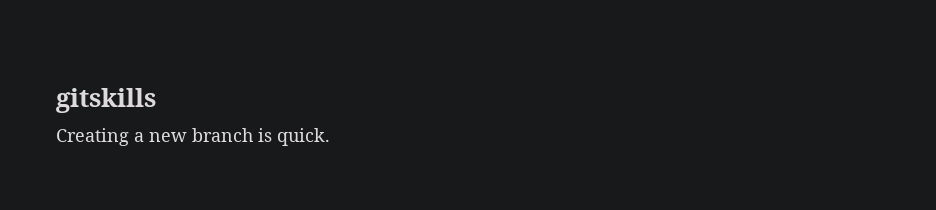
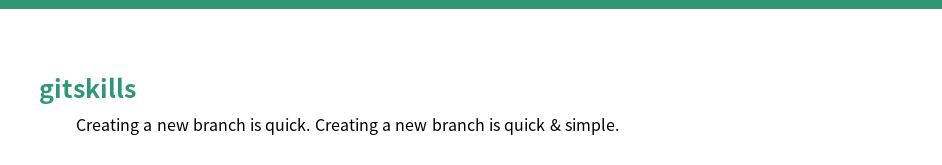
+ Creating a new branch is quick & simple.

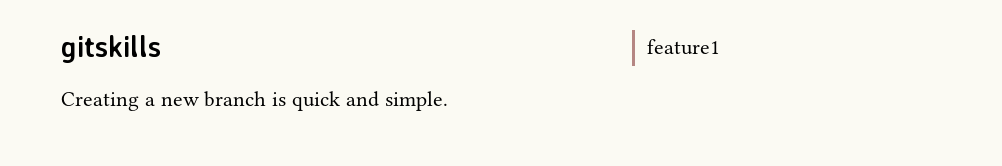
- Creating a new branch is quick. Creating a new branch is quick & simple.
+ Creating a new branch is quick and simple.
+ feature1

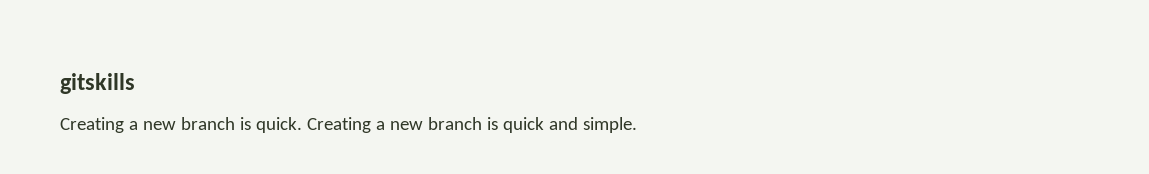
- Creating a new branch is quick and simple.
+ Creating a new branch is quick. Creating a new branch is quick and simple.
- feature1

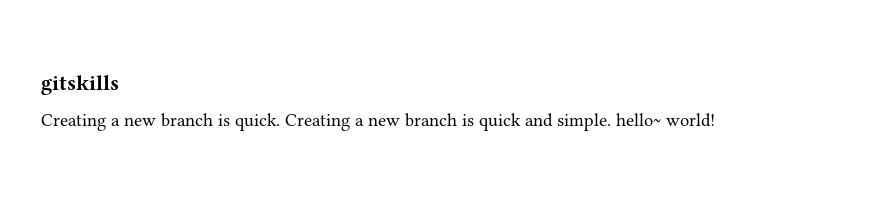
- Creating a new branch is quick and simple.
+ Creating a new branch is quick and simple. hello~ world!

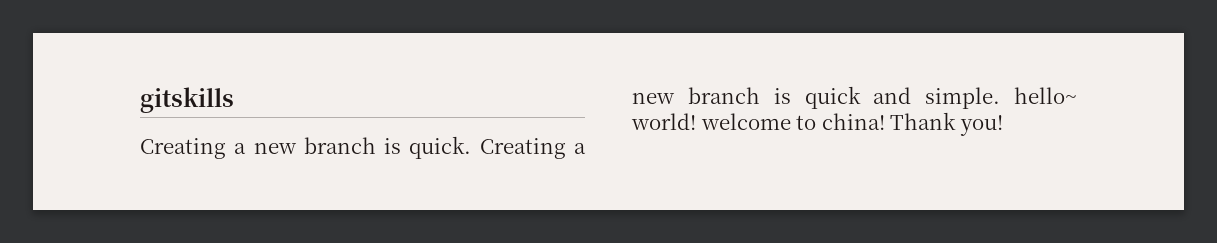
- Creating a new branch is quick and simple. hello~ world!
+ Creating a new branch is quick and simple. hello~ world! welcome to china! Thank you!

